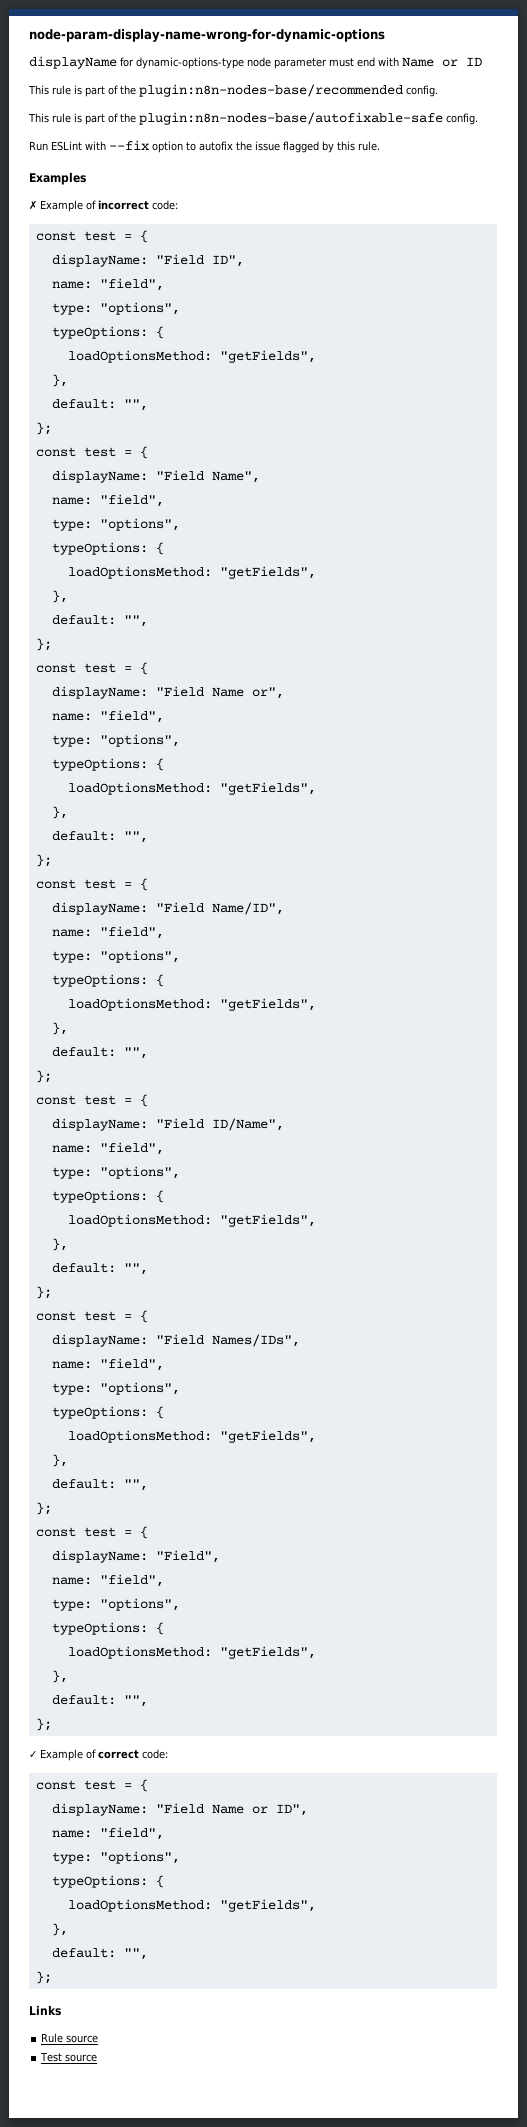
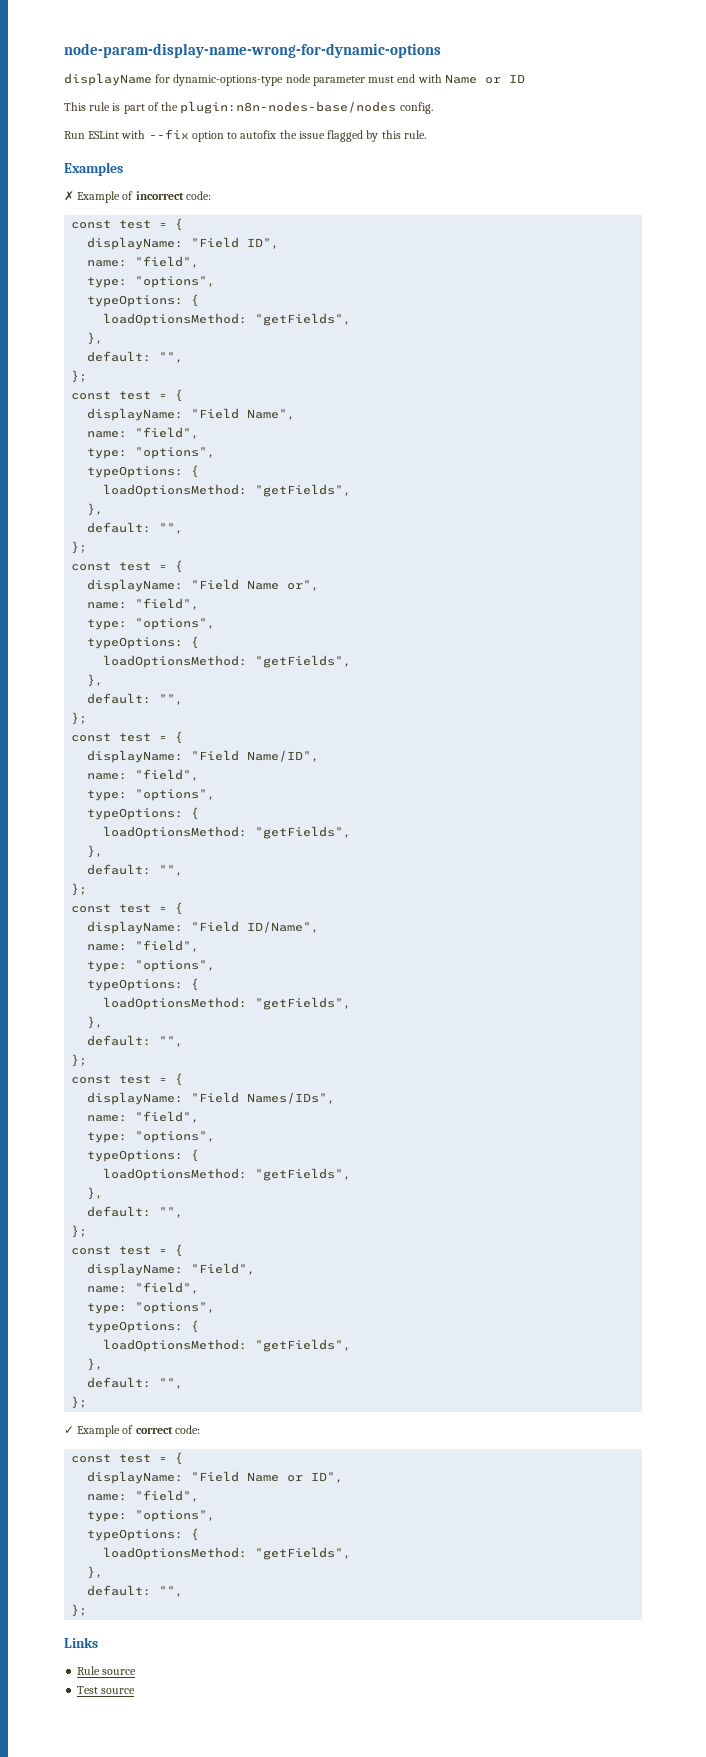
- This rule is part of the plugin:n8n-nodes-base/recommended config.
- This rule is part of the plugin:n8n-nodes-base/autofixable-safe config.
+ This rule is part of the plugin:n8n-nodes-base/nodes config.

